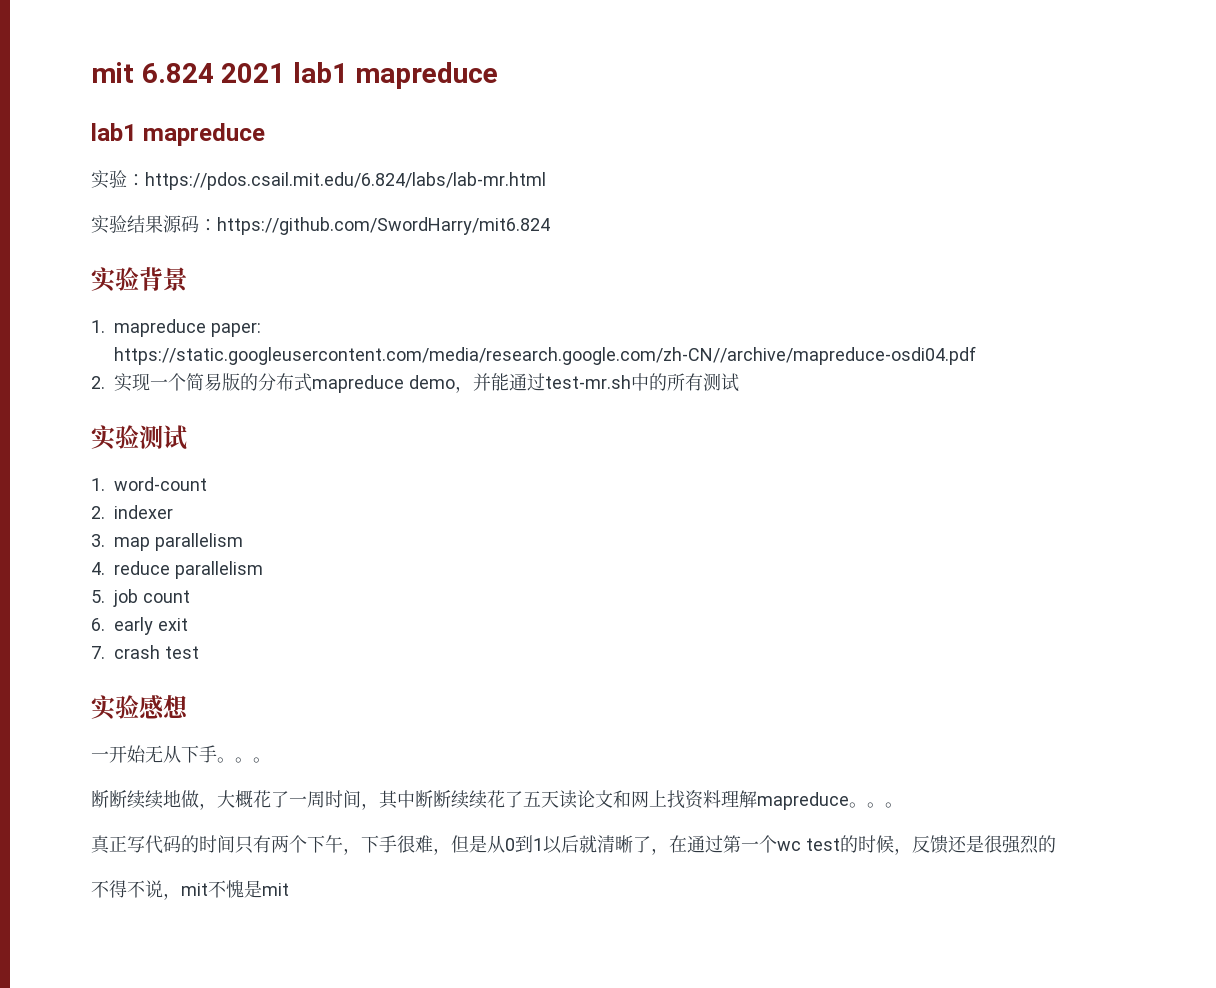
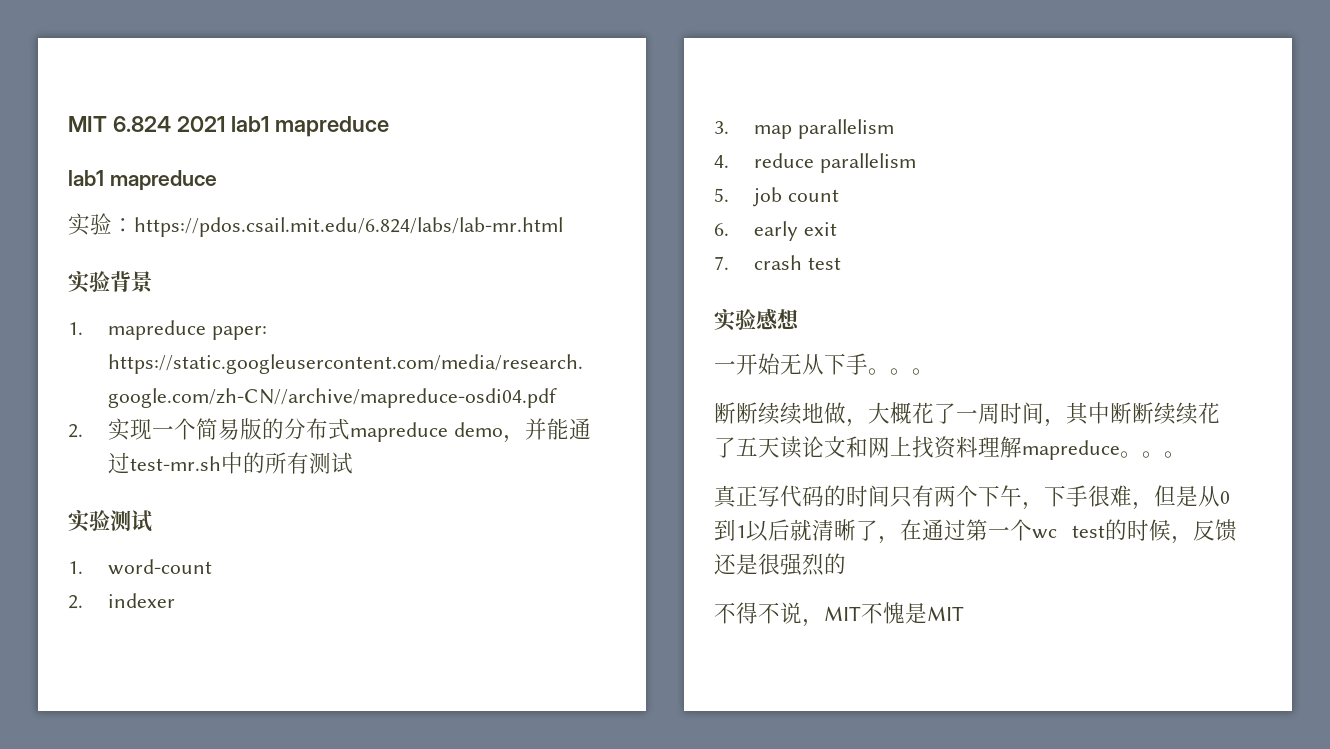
- mit 6.824 2021 lab1 mapreduce
+ MIT 6.824 2021 lab1 mapreduce
- 实验结果源码：https://github.com/SwordHarry/mit6.824
- 不得不说，mit不愧是mit
+ 不得不说，MIT不愧是MIT

